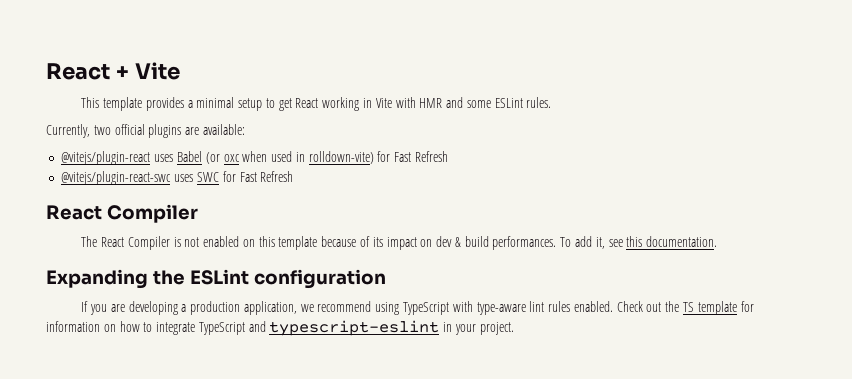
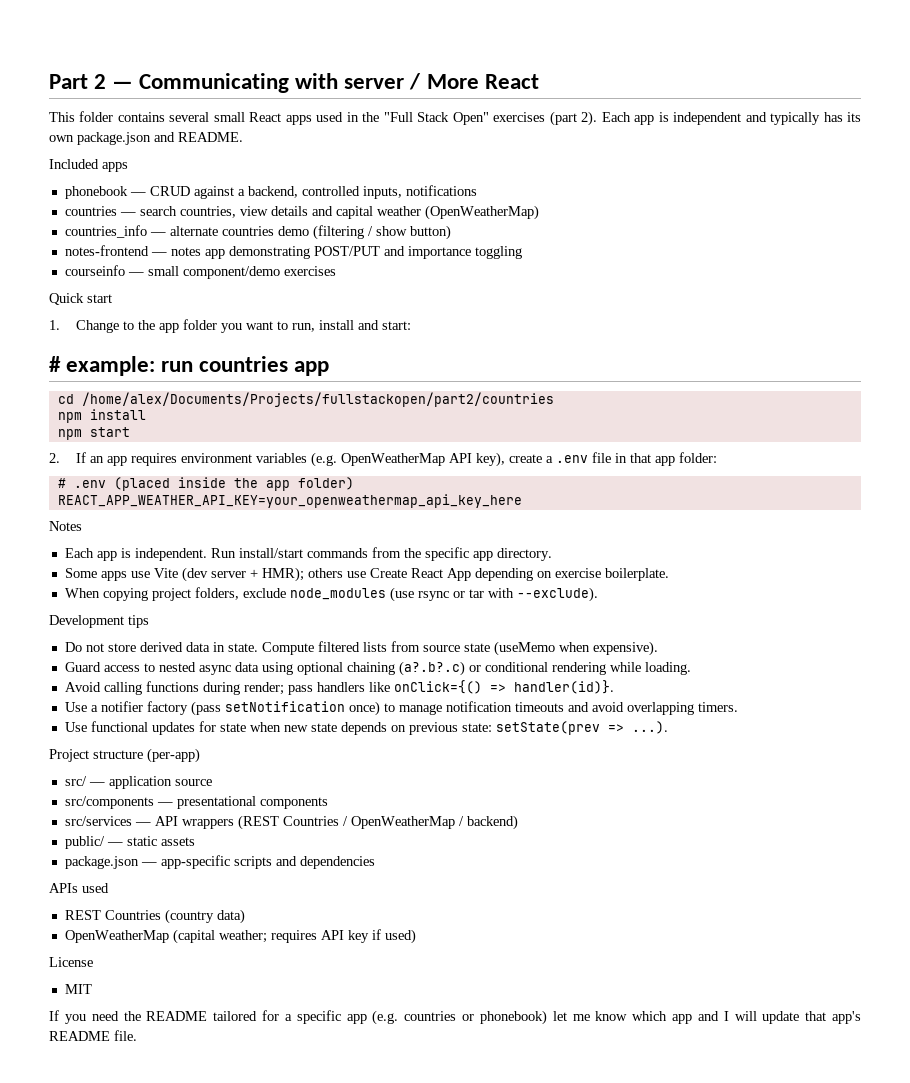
- React + Vite
+ Part 2 — Communicating with server / More React
- This template provides a minimal setup to get React working in Vite with HMR and some ESLint rules.
- Currently, two official plugins are available:
- @vitejs/plugin-react uses Babel (or oxc when used in rolldown-vite) for Fast Refresh
- @vitejs/plugin-react-swc uses SWC for Fast Refresh
- React Compiler
- The React Compiler is not enabled on this template because of its impact on dev & build performances. To add it, see this documentation.
- Expanding the ESLint configuration
- If you are developing a production application, we recommend using TypeScript with type-aware lint rules enabled. Check out the TS template for information on how to integrate TypeScript and typescript-eslint in your project.
+ This folder contains several small React apps used in the "Full Stack Open" exercises (part 2). Each app is independent and typically has its own package.json and README.
+ Included apps
+ phonebook — CRUD against a backend, controlled inputs, notifications
+ countries — search countries, view details and capital weather (OpenWeatherMap)
+ countries_info — alternate countries demo (filtering / show button)
+ notes-frontend — notes app demonstrating POST/PUT and importance toggling
+ courseinfo — small component/demo exercises
+ Quick start
+ 1. Change to the app folder you want to run, install and start:
+ # example: run countries app
+ cd /home/alex/Documents/Projects/fullstackopen/part2/countries
+ npm install
+ npm start
+ 2. If an app requires environment variables (e.g. OpenWeatherMap API key), create a .env file in that app folder:
+ # .env (placed inside the app folder)
+ REACT_APP_WEATHER_API_KEY=your_openweathermap_api_key_here
+ Notes
+ Each app is independent. Run install/start commands from the specific app directory.
+ Some apps use Vite (dev server + HMR); others use Create React App depending on exercise boilerplate.
+ When copying project folders, exclude node_modules (use rsync or tar with --exclude).
+ Development tips
+ Do not store derived data in state. Compute filtered lists from source state (useMemo when expensive).
+ Guard access to nested async data using optional chaining (a?.b?.c) or conditional rendering while loading.
+ Avoid calling functions during render; pass handlers like onClick={() => handler(id)}.
+ Use a notifier factory (pass setNotification once) to manage notification timeouts and avoid overlapping timers.
+ Use functional updates for state when new state depends on previous state: setState(prev => ...).
+ Project structure (per-app)
+ src/ — application source
+ src/components — presentational components
+ src/services — API wrappers (REST Countries / OpenWeatherMap / backend)
+ public/ — static assets
+ package.json — app-specific scripts and dependencies
+ APIs used
+ REST Countries (country data)
+ OpenWeatherMap (capital weather; requires API key if used)
+ License
+ MIT
+ If you need the README tailored for a specific app (e.g. countries or phonebook) let me know which app and I will update that app's README file.

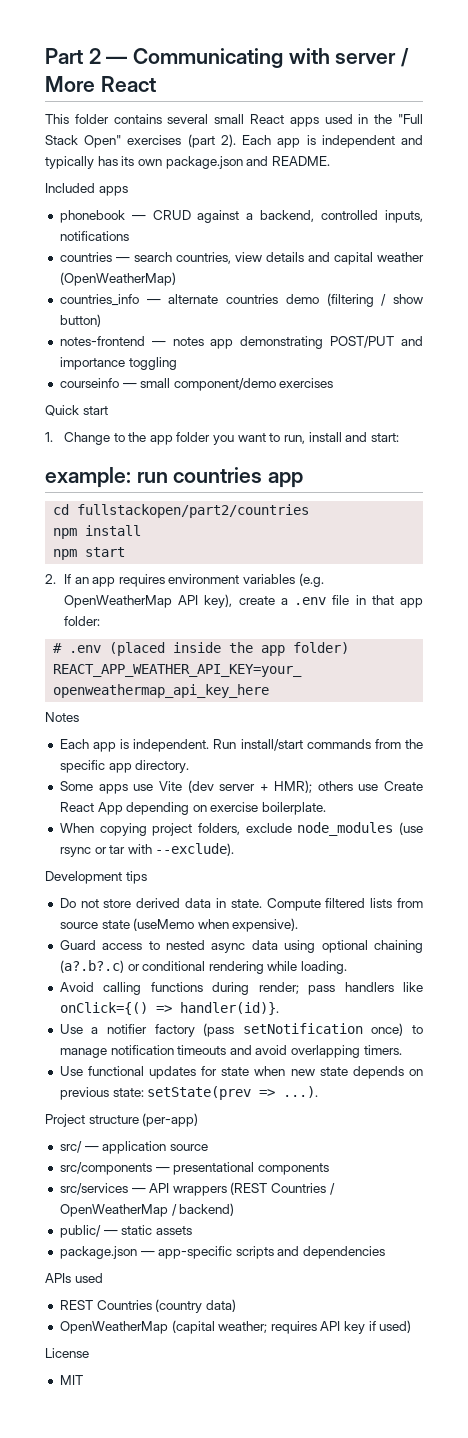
- # example: run countries app
+ example: run countries app
- cd /home/alex/Documents/Projects/fullstackopen/part2/countries
+ cd fullstackopen/part2/countries
- If you need the README tailored for a specific app (e.g. countries or phonebook) let me know which app and I will update that app's README file.

